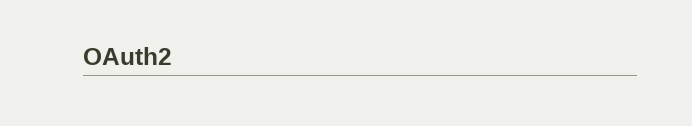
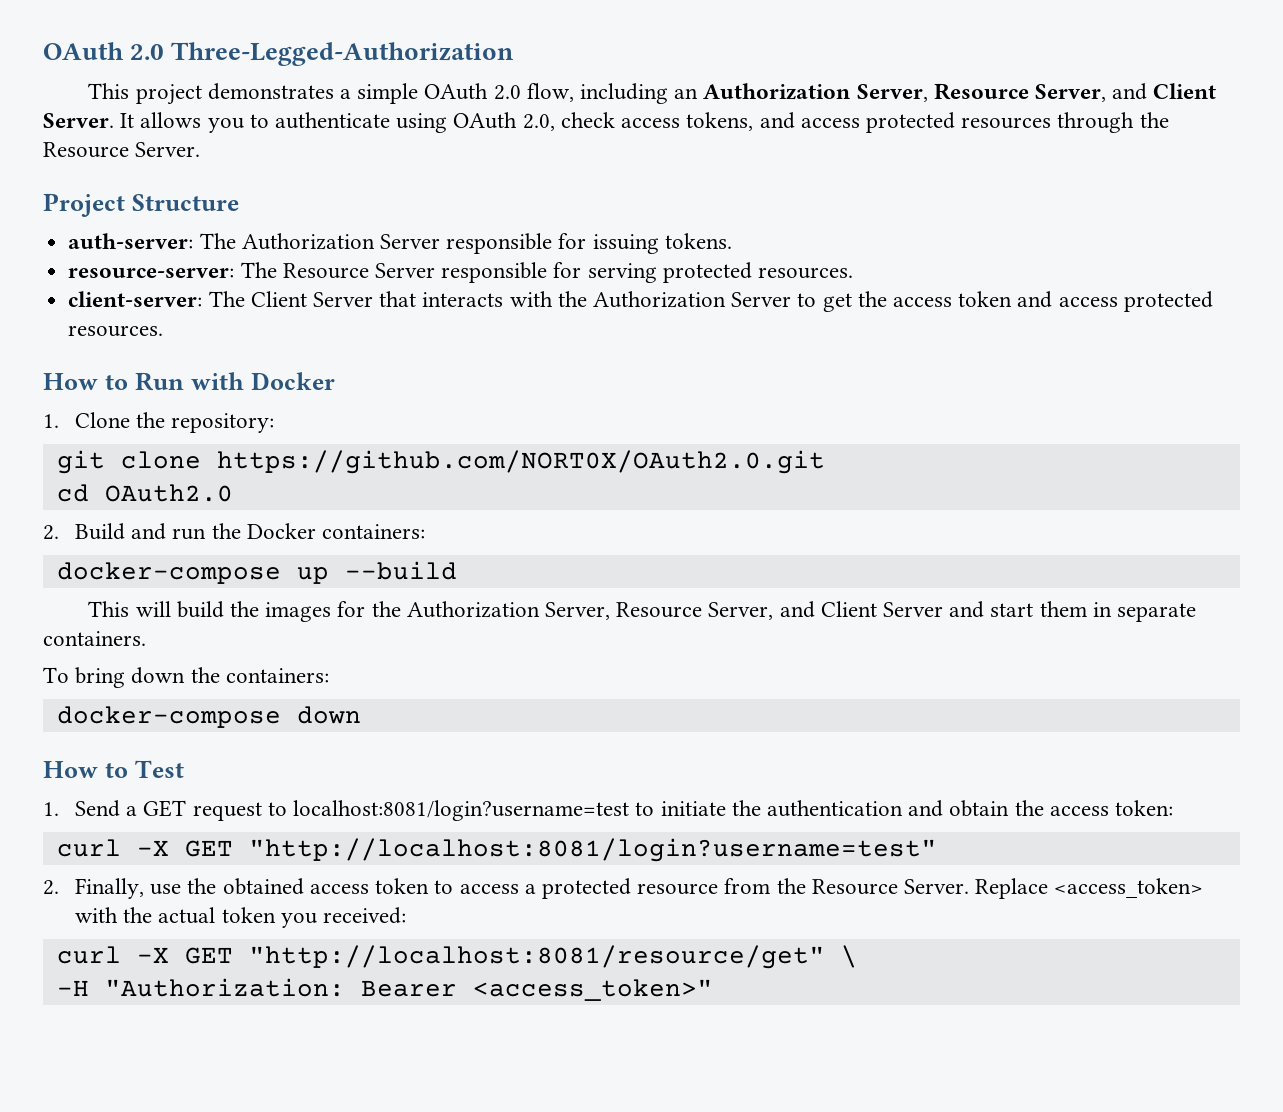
- OAuth2
+ OAuth 2.0 Three-Legged-Authorization
+ This project demonstrates a simple OAuth 2.0 flow, including an Authorization Server, Resource Server, and Client Server. It allows you to authenticate using OAuth 2.0, check access tokens, and access protected resources through the Resource Server.
+ Project Structure
+ auth-server: The Authorization Server responsible for issuing tokens.
+ resource-server: The Resource Server responsible for serving protected resources.
+ client-server: The Client Server that interacts with the Authorization Server to get the access token and access protected resources.
+ How to Run with Docker
+ 1. Clone the repository:
+ git clone https://github.com/NORT0X/OAuth2.0.git
+ cd OAuth2.0
+ 2. Build and run the Docker containers:
+ docker-compose up --build
+ This will build the images for the Authorization Server, Resource Server, and Client Server and start them in separate containers.
+ To bring down the containers:
+ docker-compose down
+ How to Test
+ 1. Send a GET request to localhost:8081/login?username=test to initiate the authentication and obtain the access token:
+ curl -X GET "http://localhost:8081/login?username=test"
+ 2. Finally, use the obtained access token to access a protected resource from the Resource Server. Replace <access_token> with the actual token you received:
+ curl -X GET "http://localhost:8081/resource/get" \
+ -H "Authorization: Bearer <access_token>"

